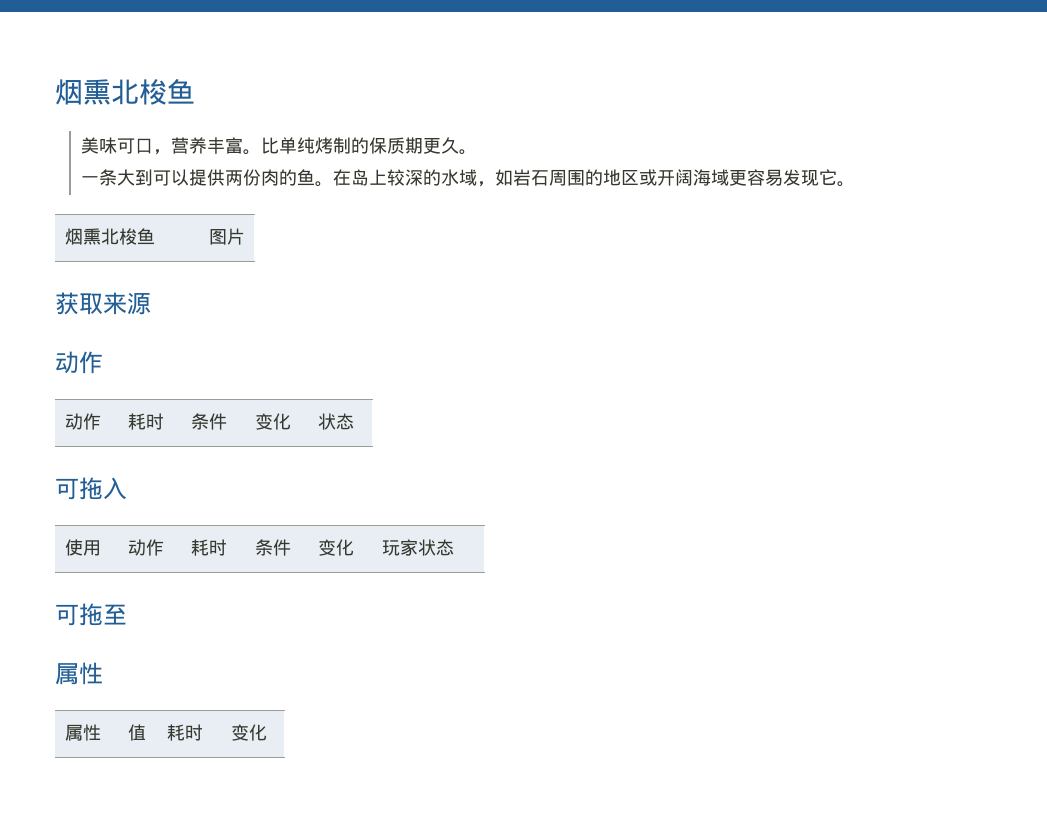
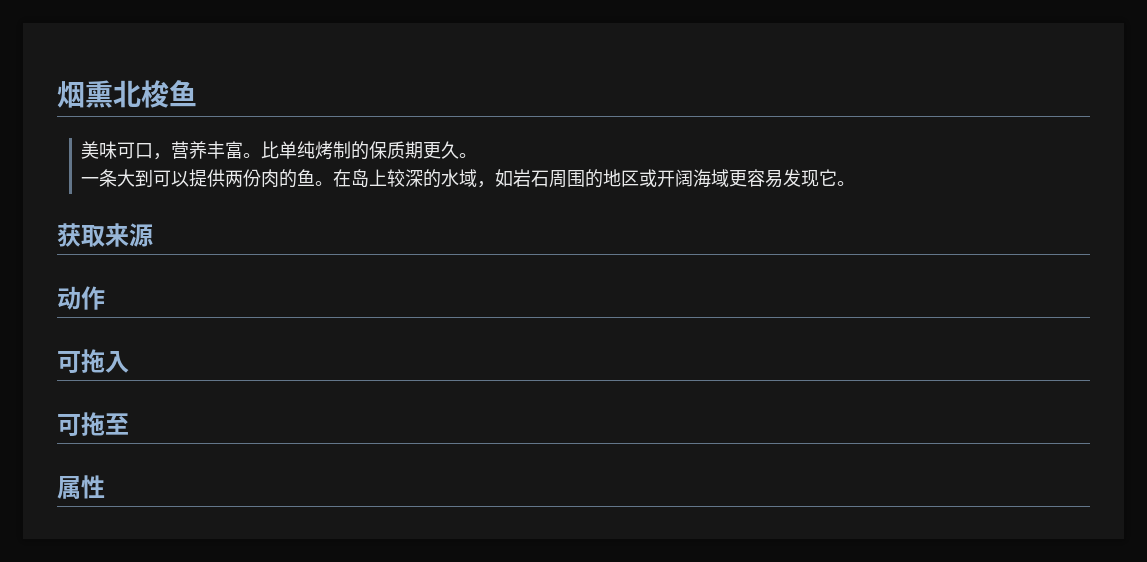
- 烟熏北梭鱼 | 图片
- 动作 | 耗时 | 条件 | 变化 | 状态
  可拖入
- 使用 | 动作 | 耗时 | 条件 | 变化 | 玩家状态
- 属性 | 值 | 耗时 | 变化

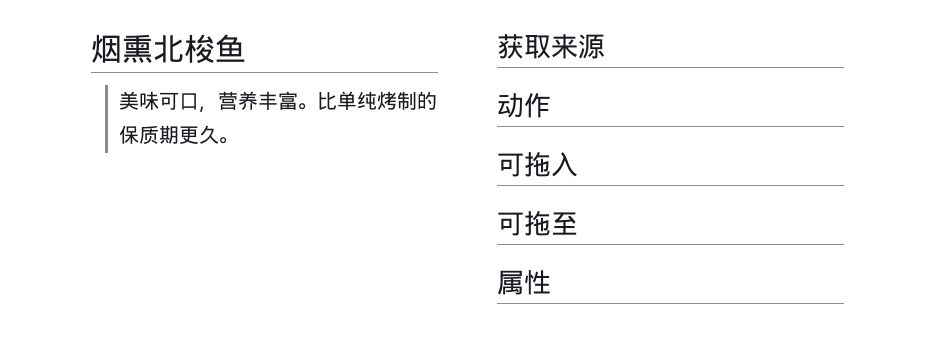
- 一条大到可以提供两份肉的鱼。在岛上较深的水域，如岩石周围的地区或开阔海域更容易发现它。

